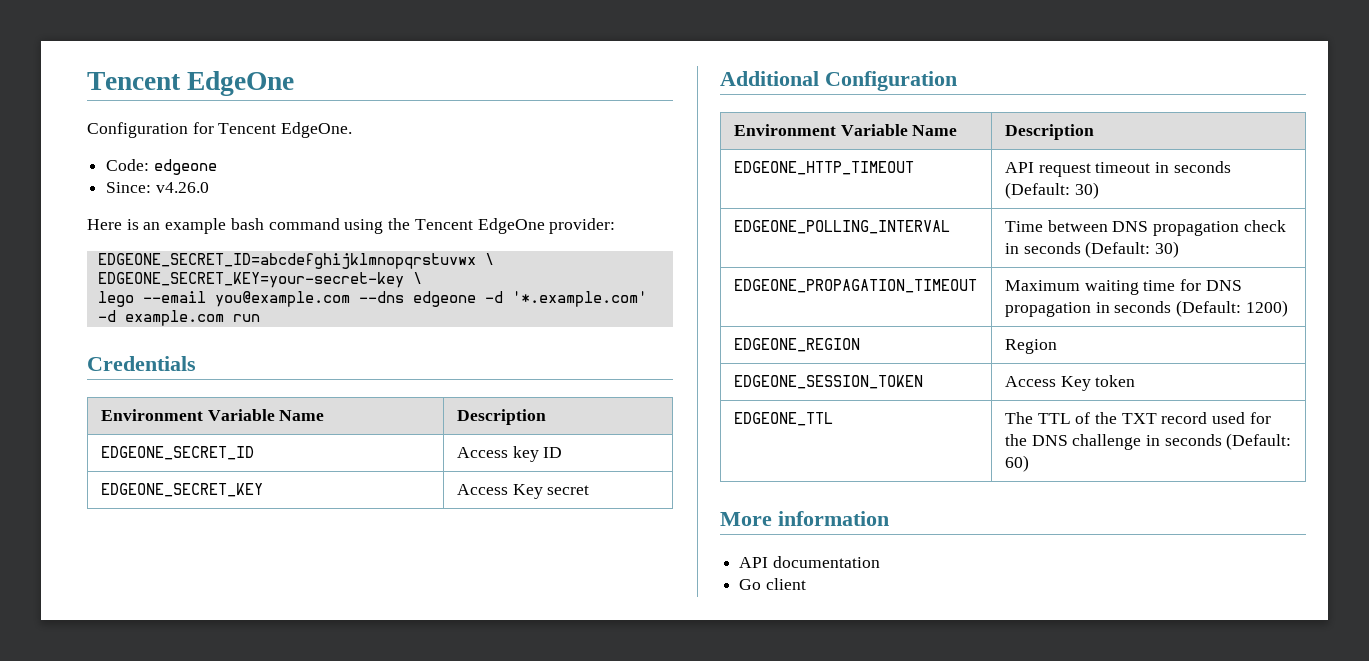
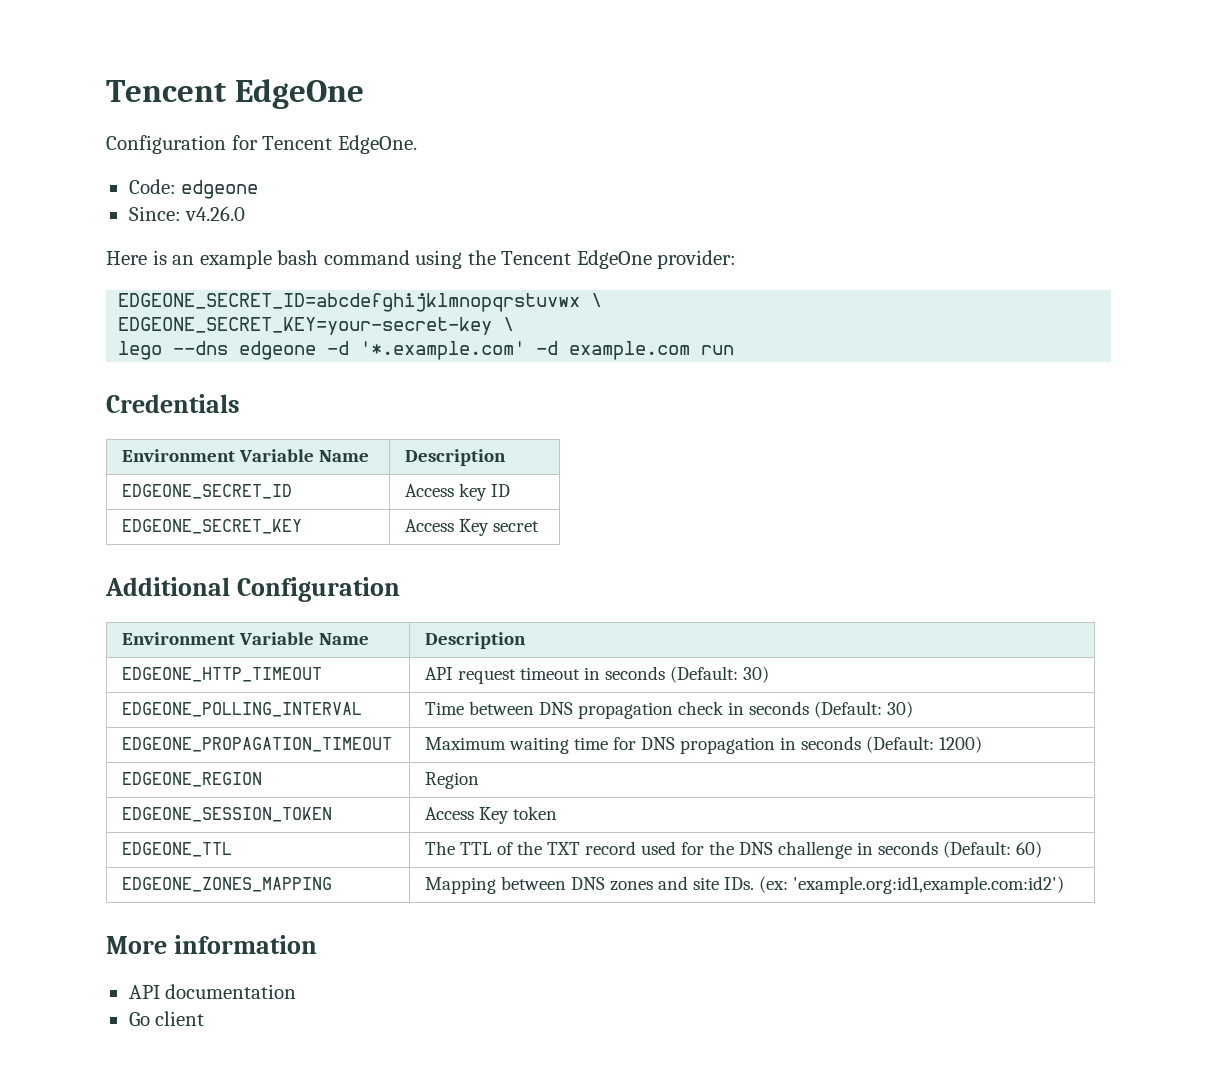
- lego --email you@example.com --dns edgeone -d '*.example.com' -d example.com run
+ lego --dns edgeone -d '*.example.com' -d example.com run
+ EDGEONE_ZONES_MAPPING | Mapping between DNS zones and site IDs. (ex: 'example.org:id1,example.com:id2')

